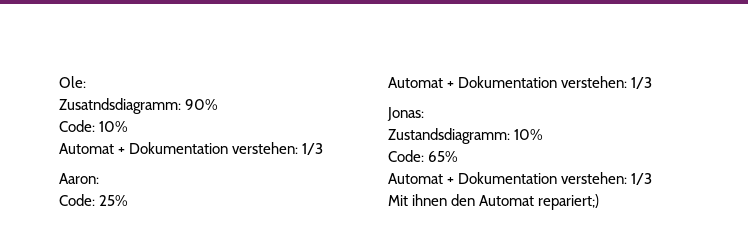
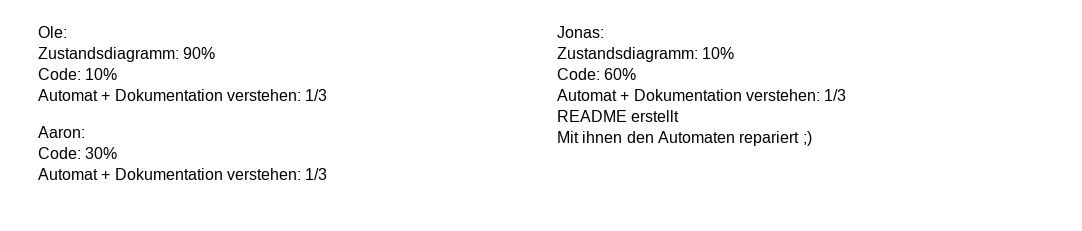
- Zusatndsdiagramm: 90%
+ Zustandsdiagramm: 90%
- Code: 25%
+ Code: 30%
- Code: 65%
+ Code: 60%
  Automat + Dokumentation verstehen: 1/3
+ README erstellt
- Mit ihnen den Automat repariert;)
+ Mit ihnen den Automaten repariert ;)

